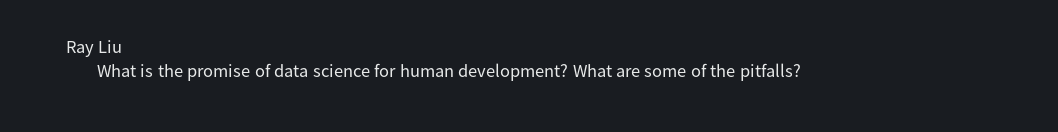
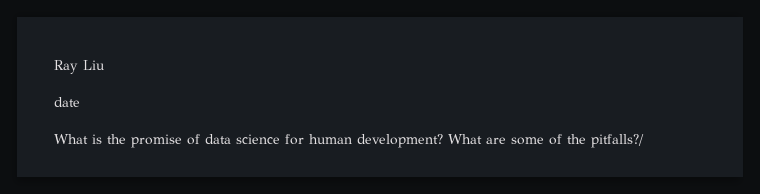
+ date
- What are some of the pitfalls?
+ What are some of the pitfalls?/

